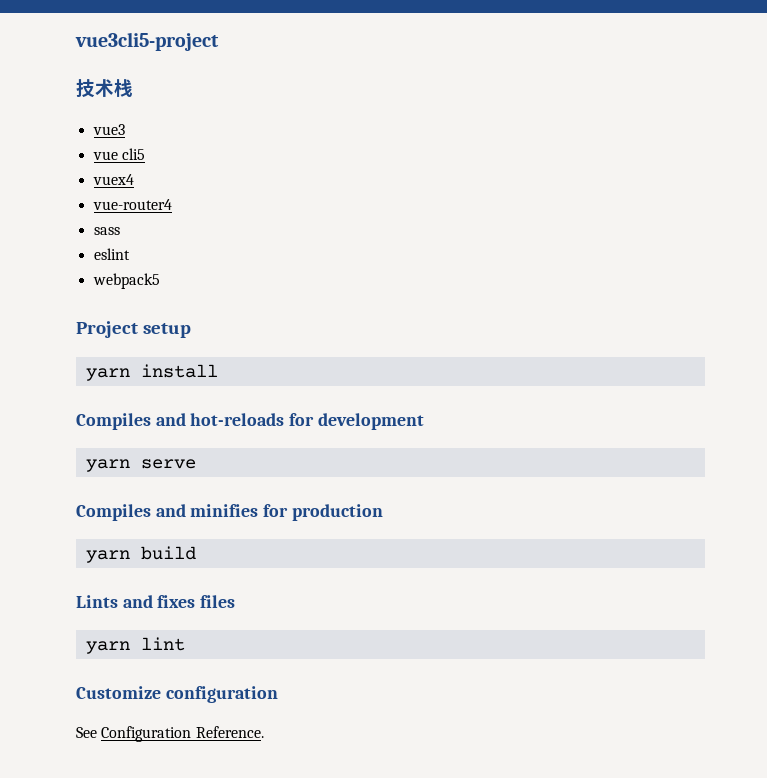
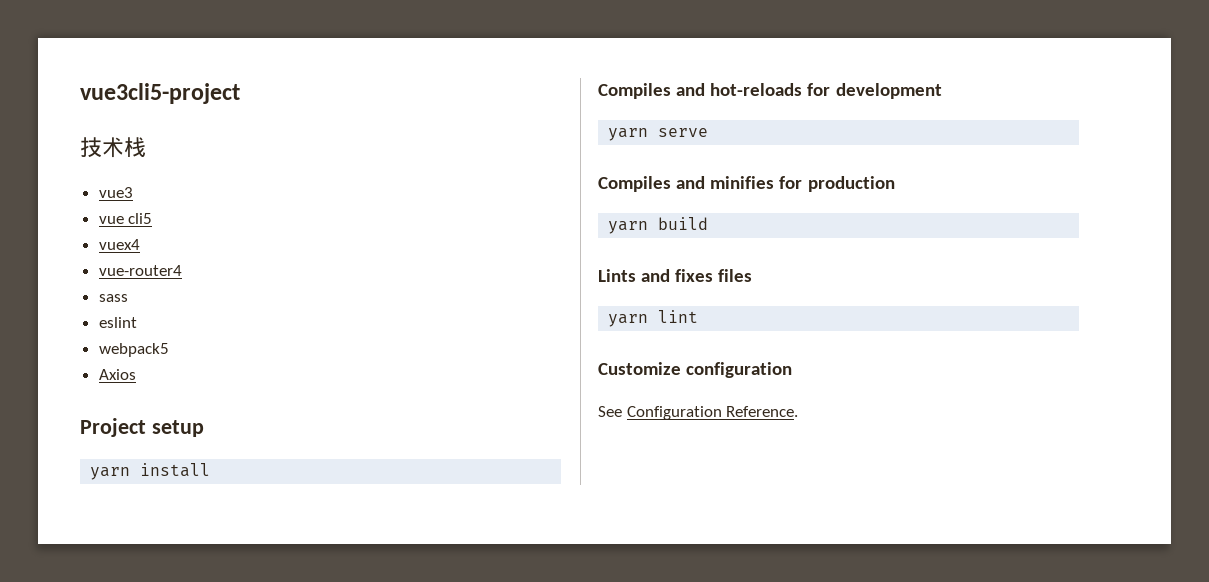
+ Axios

